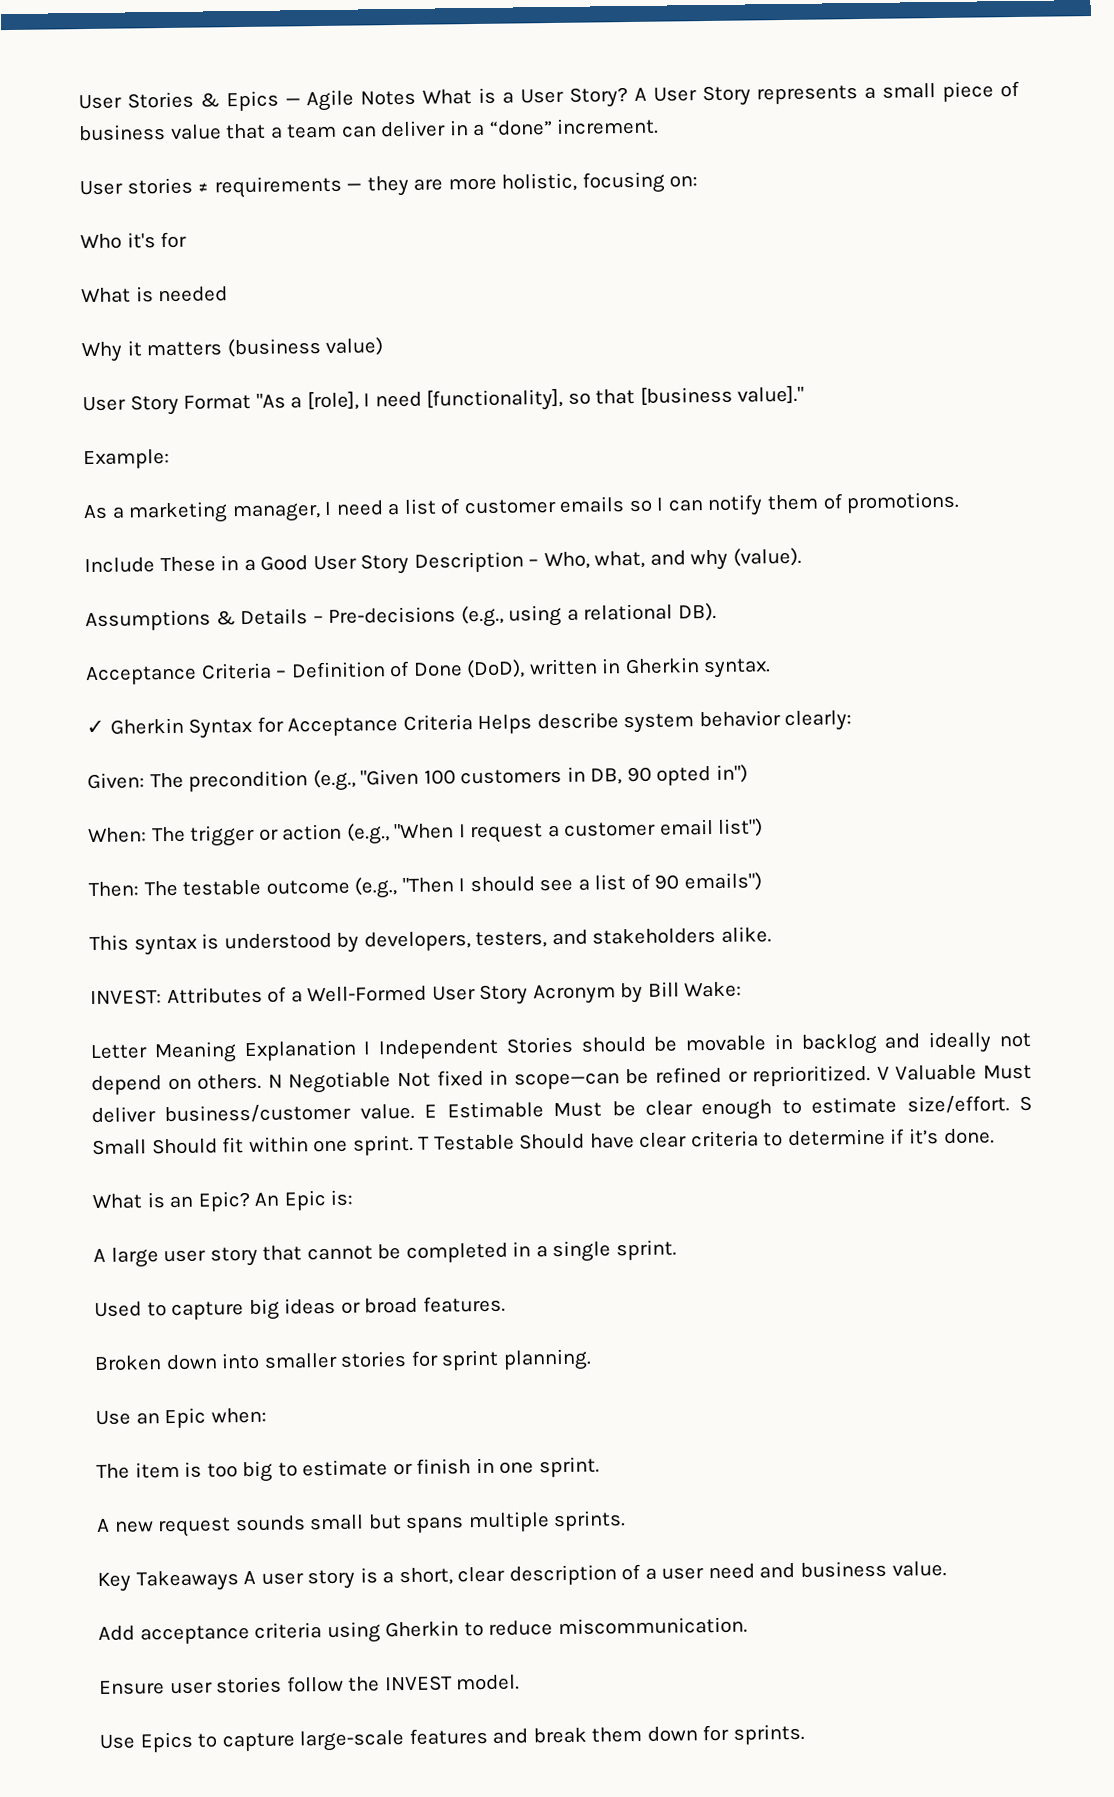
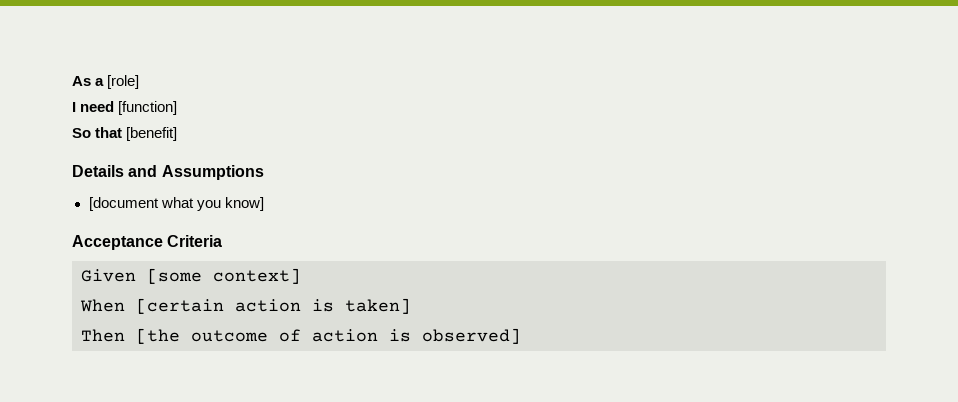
- User Stories & Epics — Agile Notes What is a User Story? A User Story represents a small piece of business value that a team can deliver in a “done” increment.
- User stories ≠ requirements — they are more holistic, focusing on:
- Who it's for
- What is needed
- Why it matters (business value)
- User Story Format "As a [role], I need [functionality], so that [business value]."
- Example:
- As a marketing manager, I need a list of customer emails so I can notify them of promotions.
- Include These in a Good User Story Description – Who, what, and why (value).
- Assumptions & Details – Pre-decisions (e.g., using a relational DB).
- Acceptance Criteria – Definition of Done (DoD), written in Gherkin syntax.
- ✓ Gherkin Syntax for Acceptance Criteria Helps describe system behavior clearly:
- Given: The precondition (e.g., "Given 100 customers in DB, 90 opted in")
- When: The trigger or action (e.g., "When I request a customer email list")
- Then: The testable outcome (e.g., "Then I should see a list of 90 emails")
- This syntax is understood by developers, testers, and stakeholders alike.
- INVEST: Attributes of a Well-Formed User Story Acronym by Bill Wake:
- Letter Meaning Explanation I Independent Stories should be movable in backlog and ideally not depend on others. N Negotiable Not fixed in scope—can be refined or reprioritized. V Valuable Must deliver business/customer value. E Estimable Must be clear enough to estimate size/effort. S Small Should fit within one sprint. T Testable Should have clear criteria to determine if it’s done.
- What is an Epic? An Epic is:
- A large user story that cannot be completed in a single sprint.
- Used to capture big ideas or broad features.
- Broken down into smaller stories for sprint planning.
- Use an Epic when:
- The item is too big to estimate or finish in one sprint.
- A new request sounds small but spans multiple sprints.
- Key Takeaways A user story is a short, clear description of a user need and business value.
- Add acceptance criteria using Gherkin to reduce miscommunication.
- Ensure user stories follow the INVEST model.
- Use Epics to capture large-scale features and break them down for sprints.
+ As a [role]
+ I need [function]
+ So that [benefit]
+ Details and Assumptions
+ [document what you know]
+ Acceptance Criteria
+ Given [some context]
+ When [certain action is taken]
+ Then [the outcome of action is observed]

